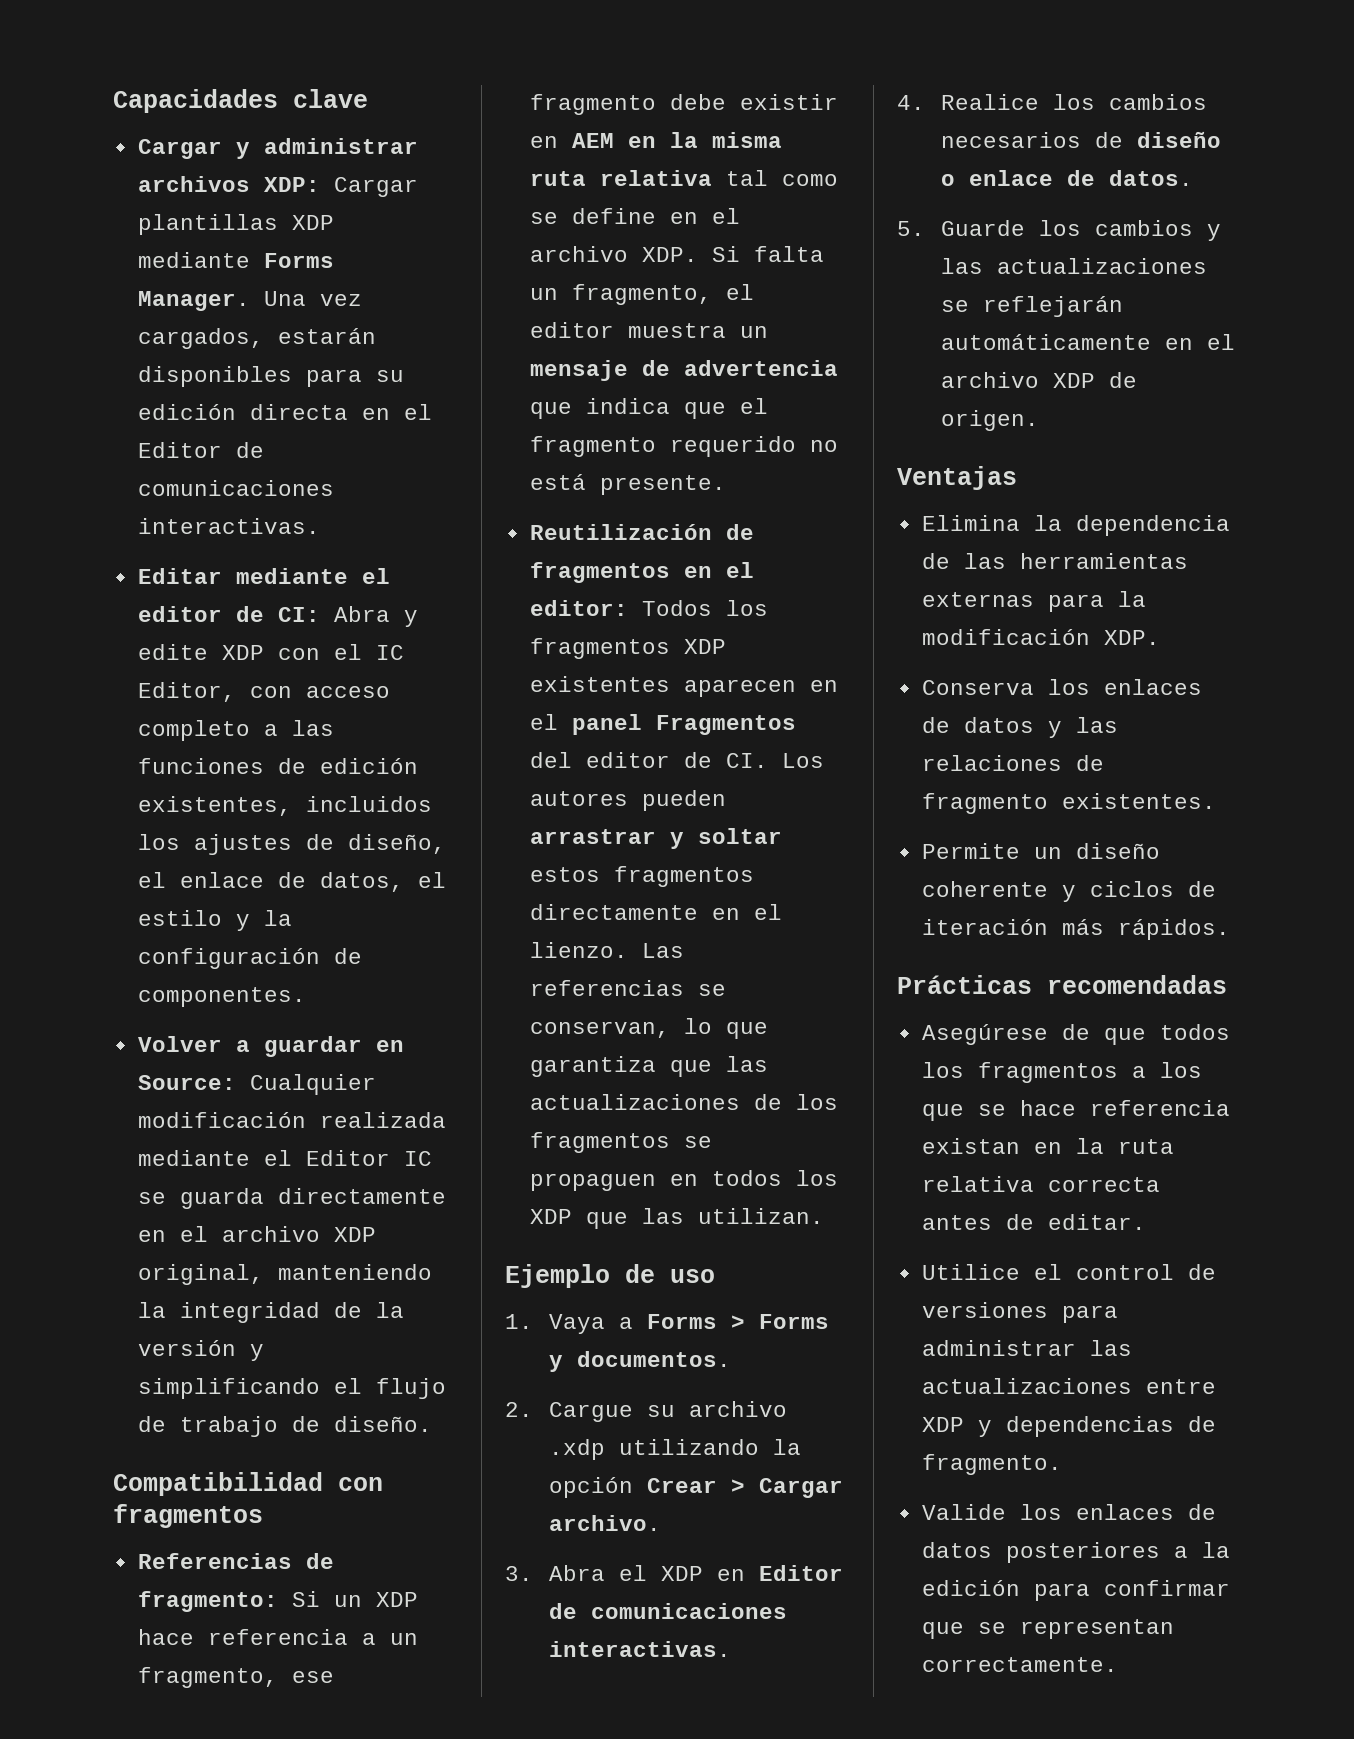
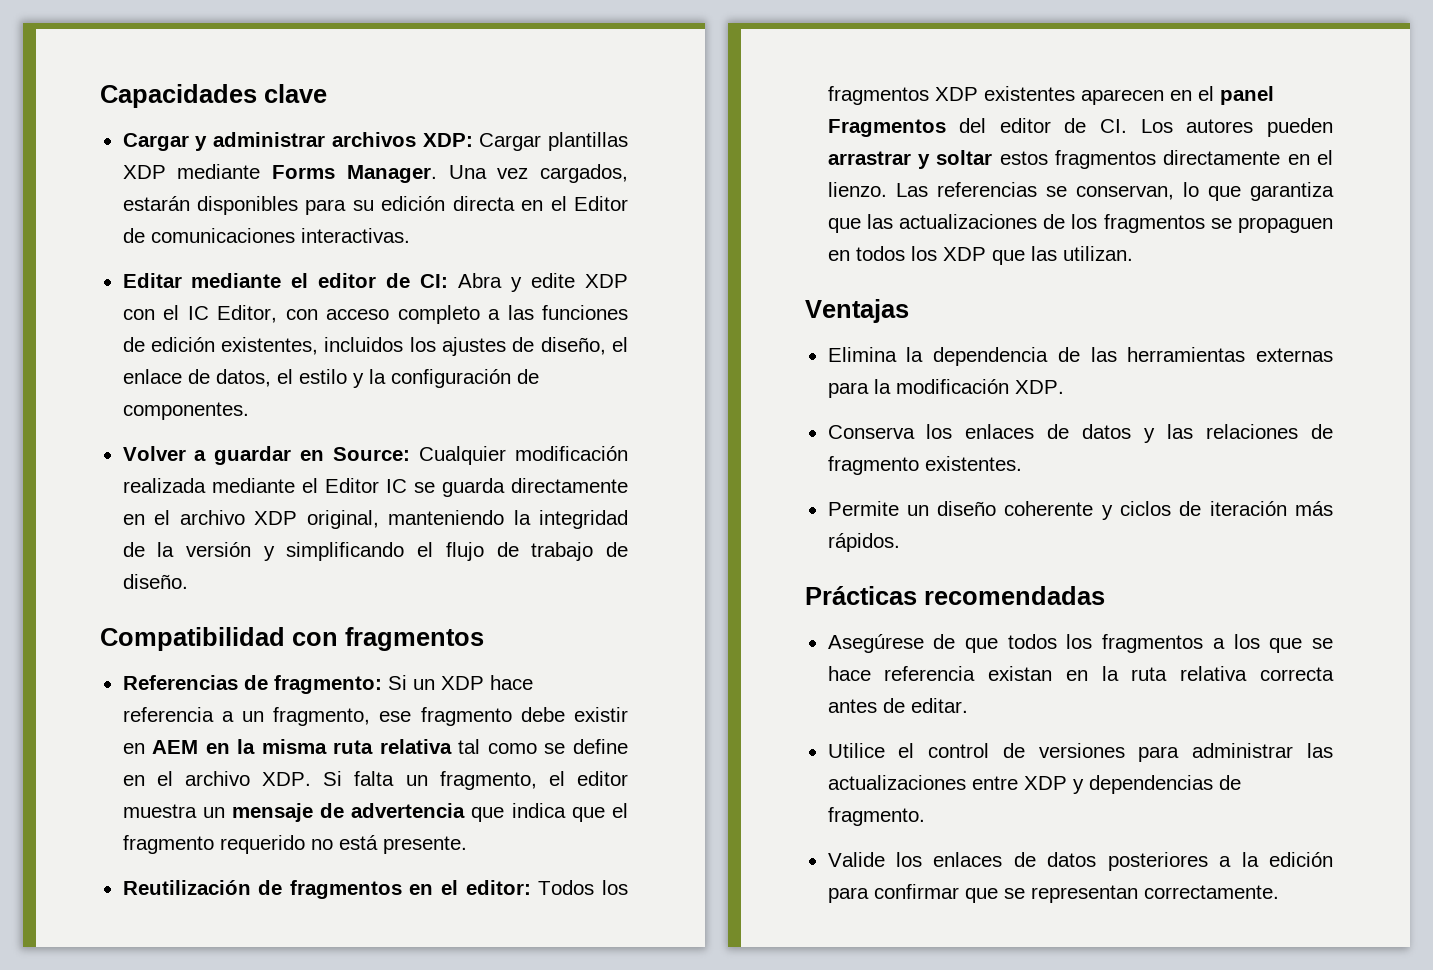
- Ejemplo de uso
- 1. Vaya a Forms > Forms y documentos.
- 2. Cargue su archivo .xdp utilizando la opción Crear > Cargar archivo.
- 3. Abra el XDP en Editor de comunicaciones interactivas.
- 4. Realice los cambios necesarios de diseño o enlace de datos.
- 5. Guarde los cambios y las actualizaciones se reflejarán automáticamente en el archivo XDP de origen.

